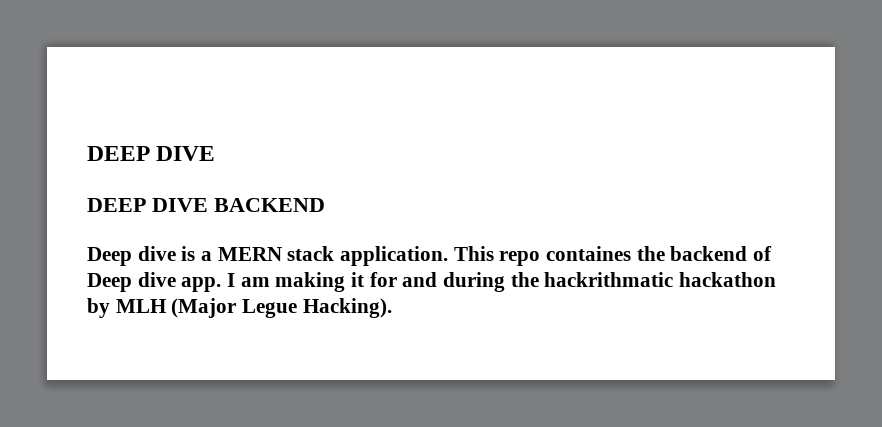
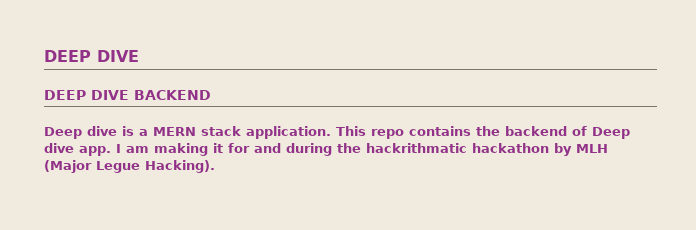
- This repo containes the backend of Deep dive app.
+ This repo contains the backend of Deep dive app.

